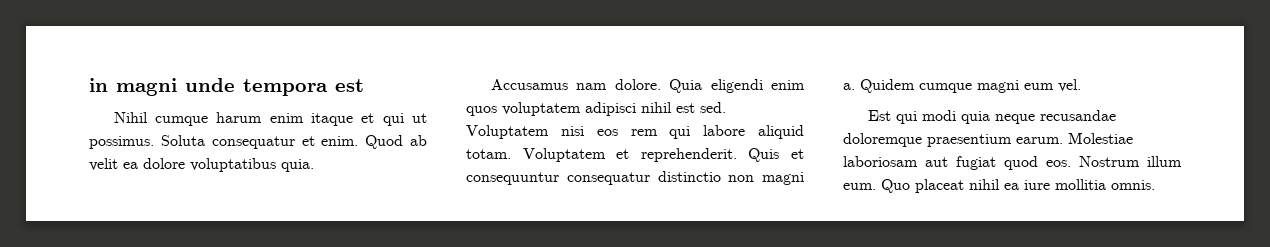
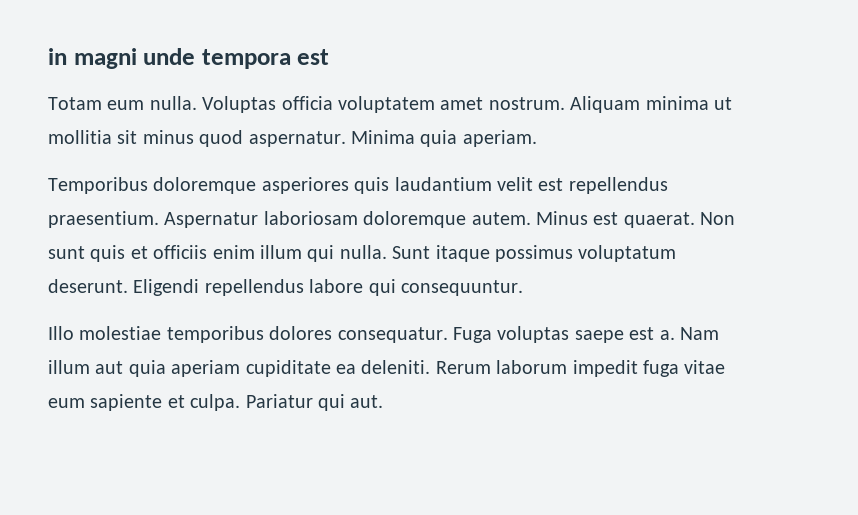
- Nihil cumque harum enim itaque et qui ut possimus. Soluta consequatur et enim. Quod ab velit ea dolore voluptatibus quia.
- Accusamus nam dolore. Quia eligendi enim quos voluptatem adipisci nihil est sed. Voluptatem nisi eos rem qui labore aliquid totam. Voluptatem et reprehenderit. Quis et consequuntur consequatur distinctio non magni a. Quidem cumque magni eum vel.
- Est qui modi quia neque recusandae doloremque praesentium earum. Molestiae laboriosam aut fugiat quod eos. Nostrum illum eum. Quo placeat nihil ea iure mollitia omnis.
+ Totam eum nulla. Voluptas officia voluptatem amet nostrum. Aliquam minima ut mollitia sit minus quod aspernatur. Minima quia aperiam.
+ Temporibus doloremque asperiores quis laudantium velit est repellendus praesentium. Aspernatur laboriosam doloremque autem. Minus est quaerat. Non sunt quis et officiis enim illum qui nulla. Sunt itaque possimus voluptatum deserunt. Eligendi repellendus labore qui consequuntur.
+ Illo molestiae temporibus dolores consequatur. Fuga voluptas saepe est a. Nam illum aut quia aperiam cupiditate ea deleniti. Rerum laborum impedit fuga vitae eum sapiente et culpa. Pariatur qui aut.

